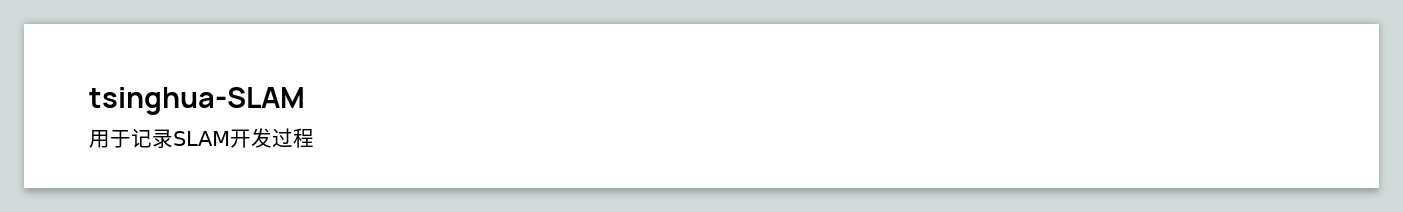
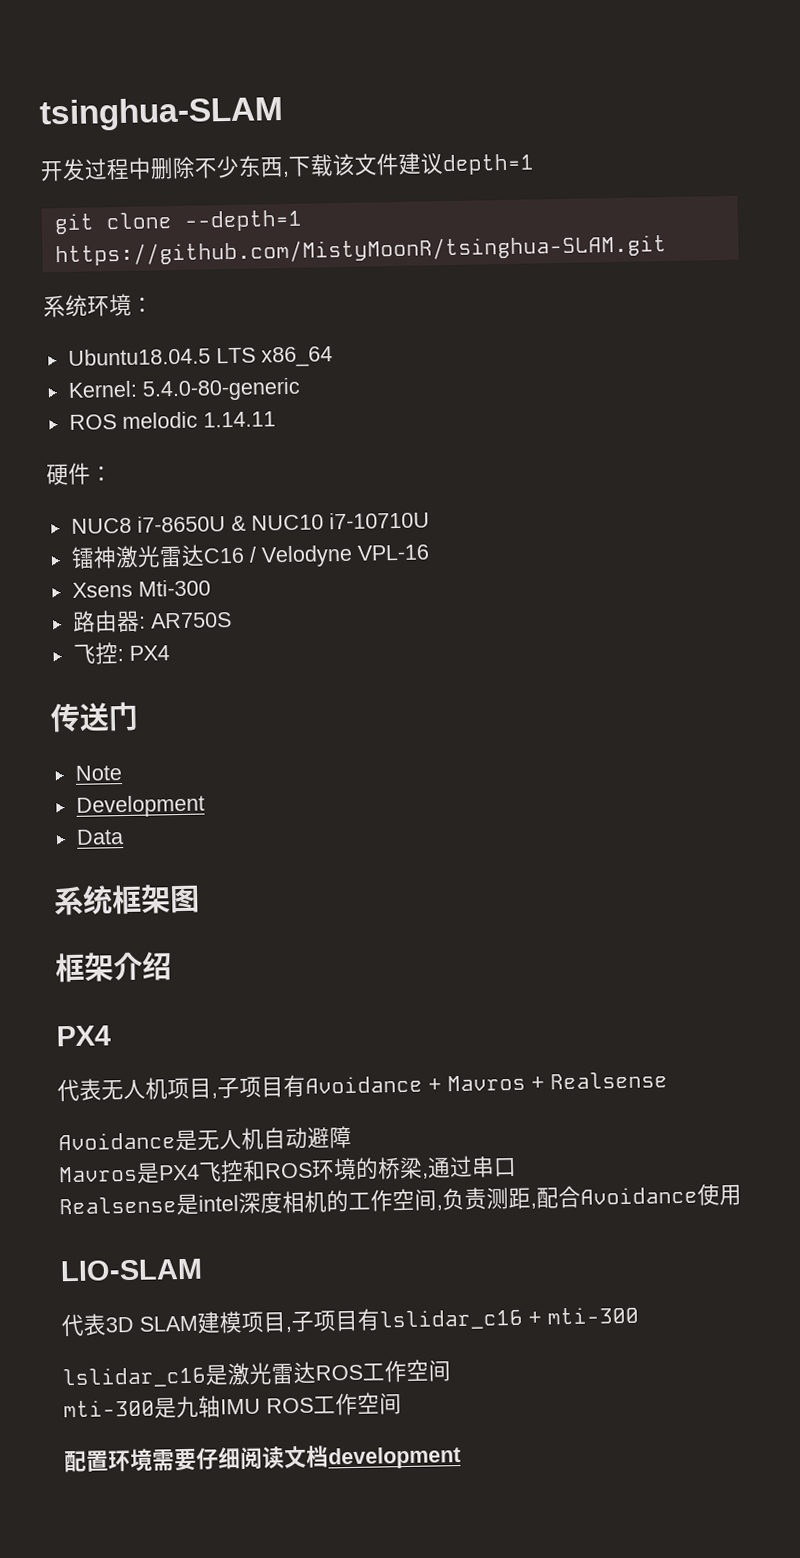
- 用于记录SLAM开发过程
+ 开发过程中删除不少东西,下载该文件建议depth=1
+ git clone --depth=1 https://github.com/MistyMoonR/tsinghua-SLAM.git
+ 系统环境：
+ Ubuntu18.04.5 LTS x86_64
+ Kernel: 5.4.0-80-generic
+ ROS melodic 1.14.11
+ 硬件：
+ NUC8 i7-8650U & NUC10 i7-10710U
+ 镭神激光雷达C16 / Velodyne VPL-16
+ Xsens Mti-300
+ 路由器: AR750S
+ 飞控: PX4
+ 传送门
+ Note
+ Development
+ Data
+ 系统框架图
+ 框架介绍
+ PX4
+ 代表无人机项目,子项目有Avoidance + Mavros + Realsense
+ Avoidance是无人机自动避障
+ Mavros是PX4飞控和ROS环境的桥梁,通过串口
+ Realsense是intel深度相机的工作空间,负责测距,配合Avoidance使用
+ LIO-SLAM
+ 代表3D SLAM建模项目,子项目有lslidar_c16 + mti-300
+ lslidar_c16是激光雷达ROS工作空间
+ mti-300是九轴IMU ROS工作空间
+ 配置环境需要仔细阅读文档development

